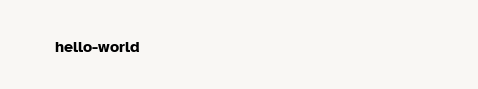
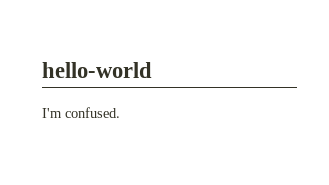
+ I'm confused.

